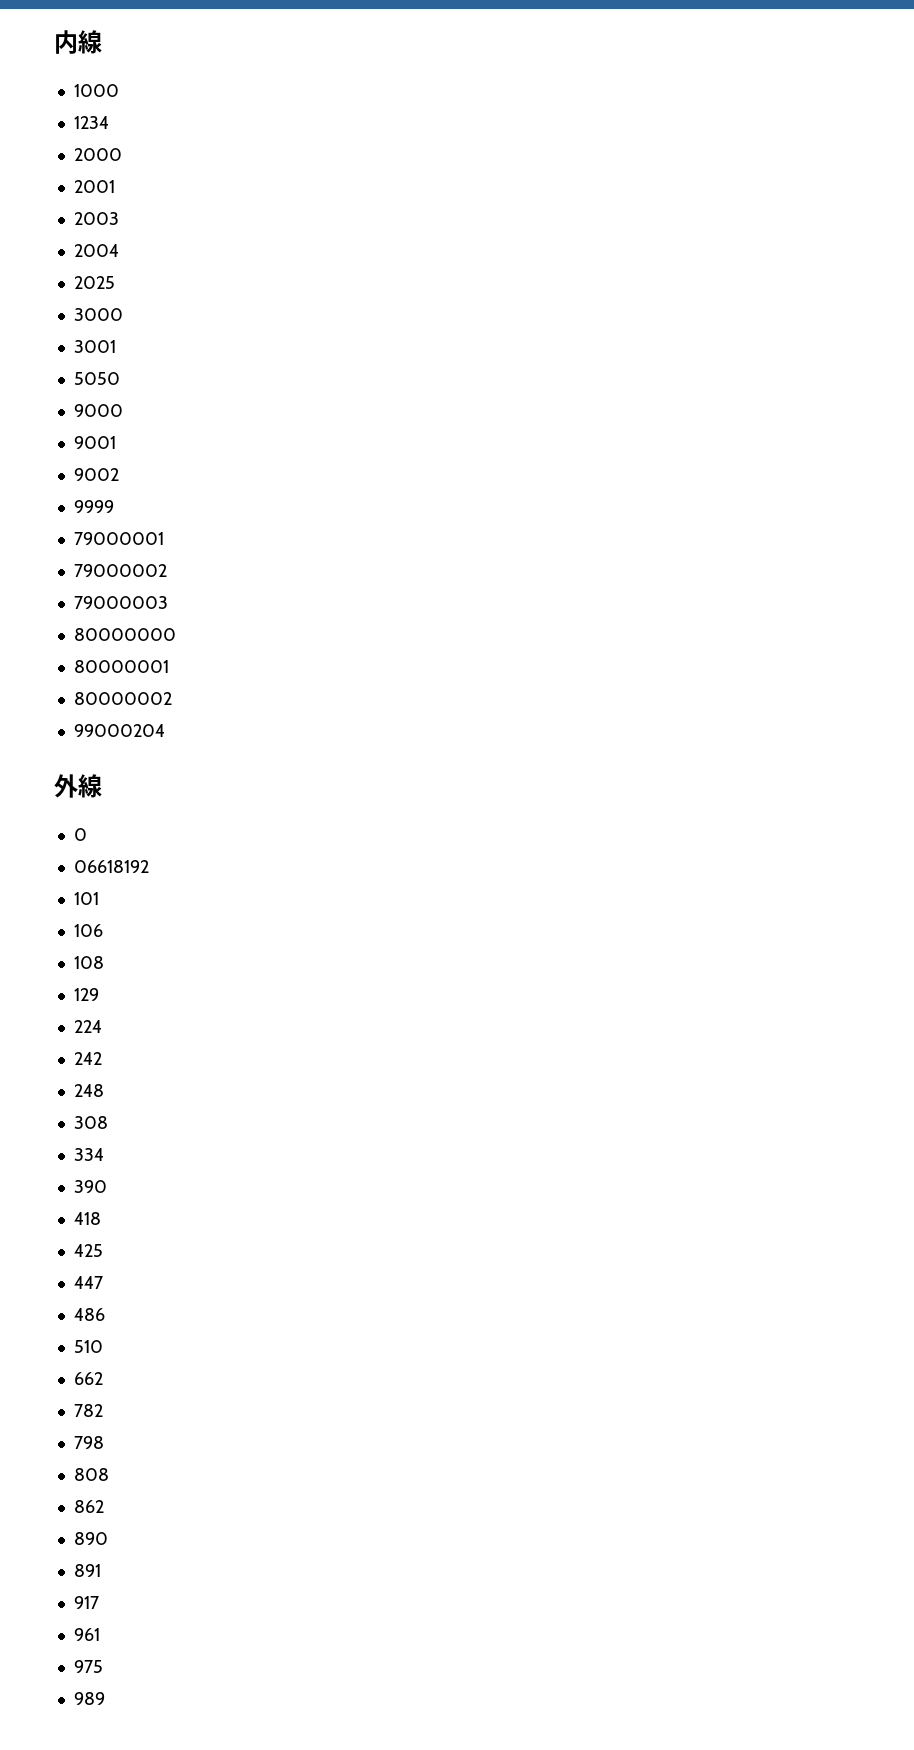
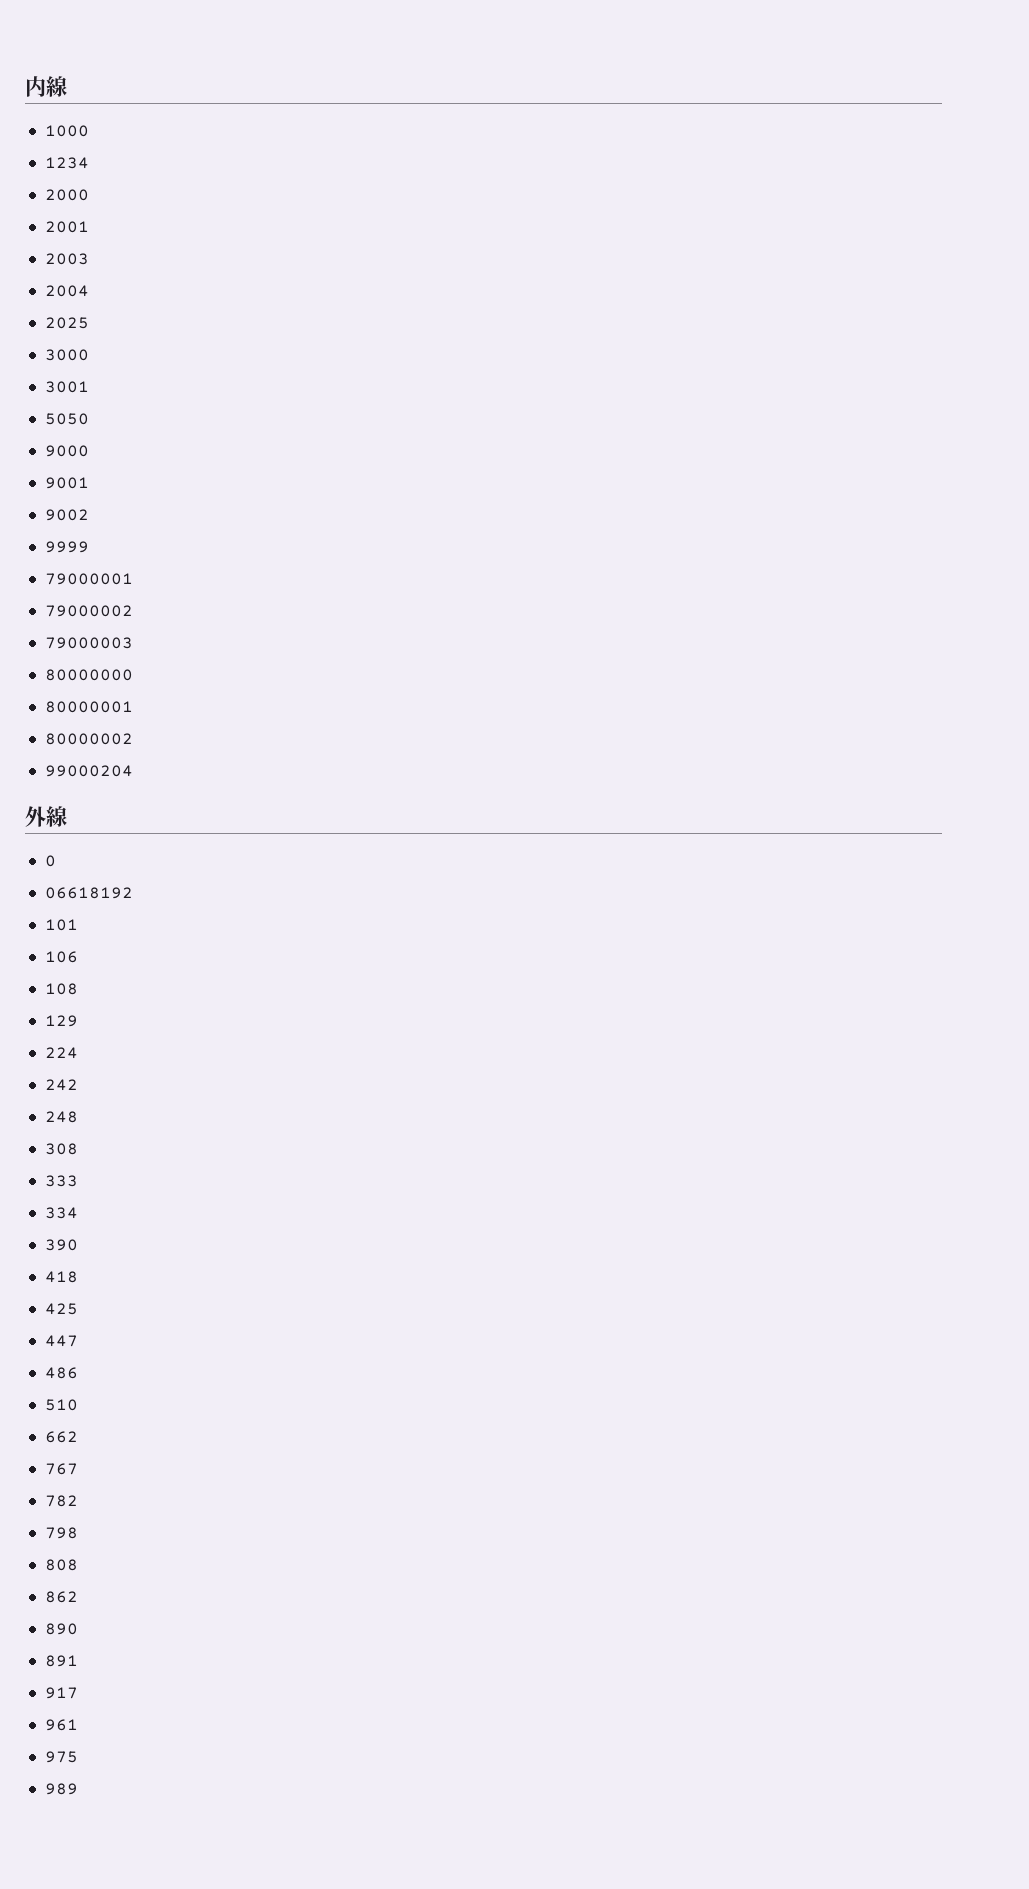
+ 333
+ 767

